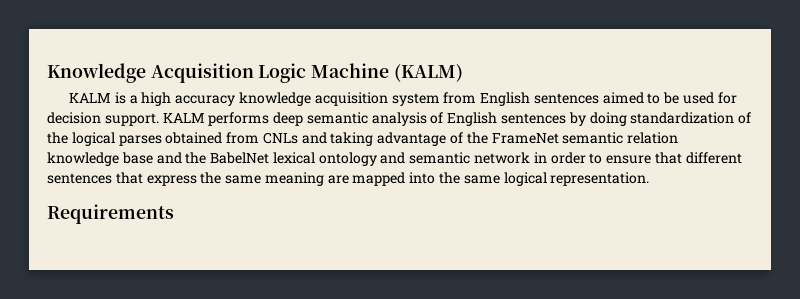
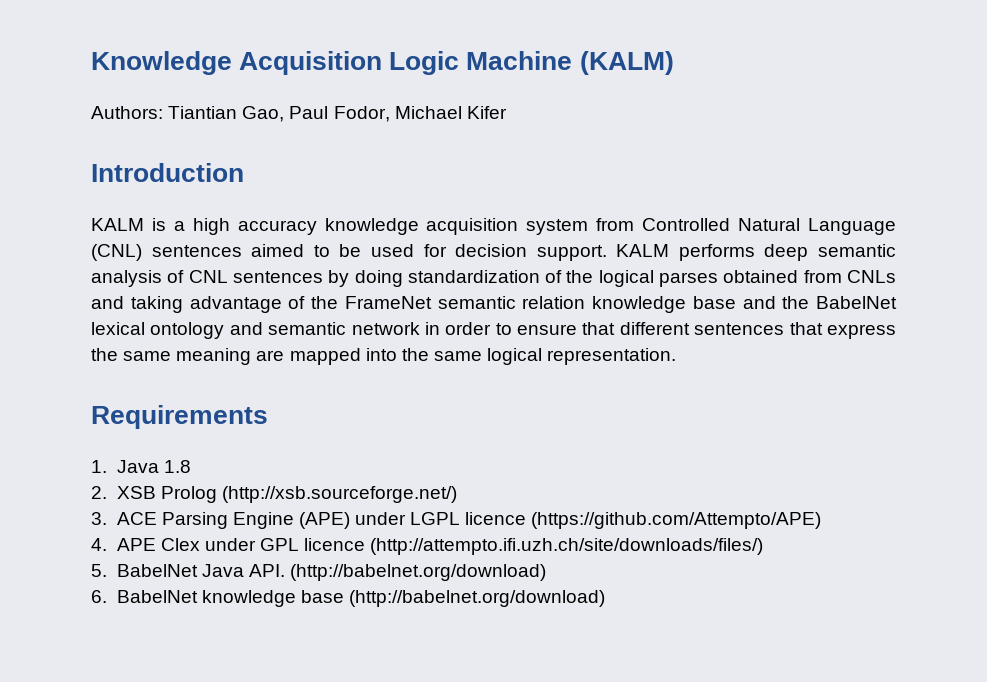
+ Authors: Tiantian Gao, Paul Fodor, Michael Kifer
+ Introduction
- KALM is a high accuracy knowledge acquisition system from English sentences aimed to be used for decision support.
+ KALM is a high accuracy knowledge acquisition system from Controlled Natural Language (CNL) sentences aimed to be used for decision support.
- KALM performs deep semantic analysis of English sentences by doing standardization of the logical parses obtained from CNLs and taking advantage of the FrameNet semantic relation knowledge base and the BabelNet lexical ontology and semantic network in order to ensure that different sentences that express the same meaning are mapped into the same logical representation.
+ KALM performs deep semantic analysis of CNL sentences by doing standardization of the logical parses obtained from CNLs and taking advantage of the FrameNet semantic relation knowledge base and the BabelNet lexical ontology and semantic network in order to ensure that different sentences that express the same meaning are mapped into the same logical representation.
+ 1. Java 1.8
+ 2. XSB Prolog (http://xsb.sourceforge.net/)
+ 3. ACE Parsing Engine (APE) under LGPL licence (https://github.com/Attempto/APE)
+ 4. APE Clex under GPL licence (http://attempto.ifi.uzh.ch/site/downloads/files/)
+ 5. BabelNet Java API. (http://babelnet.org/download)
+ 6. BabelNet knowledge base (http://babelnet.org/download)

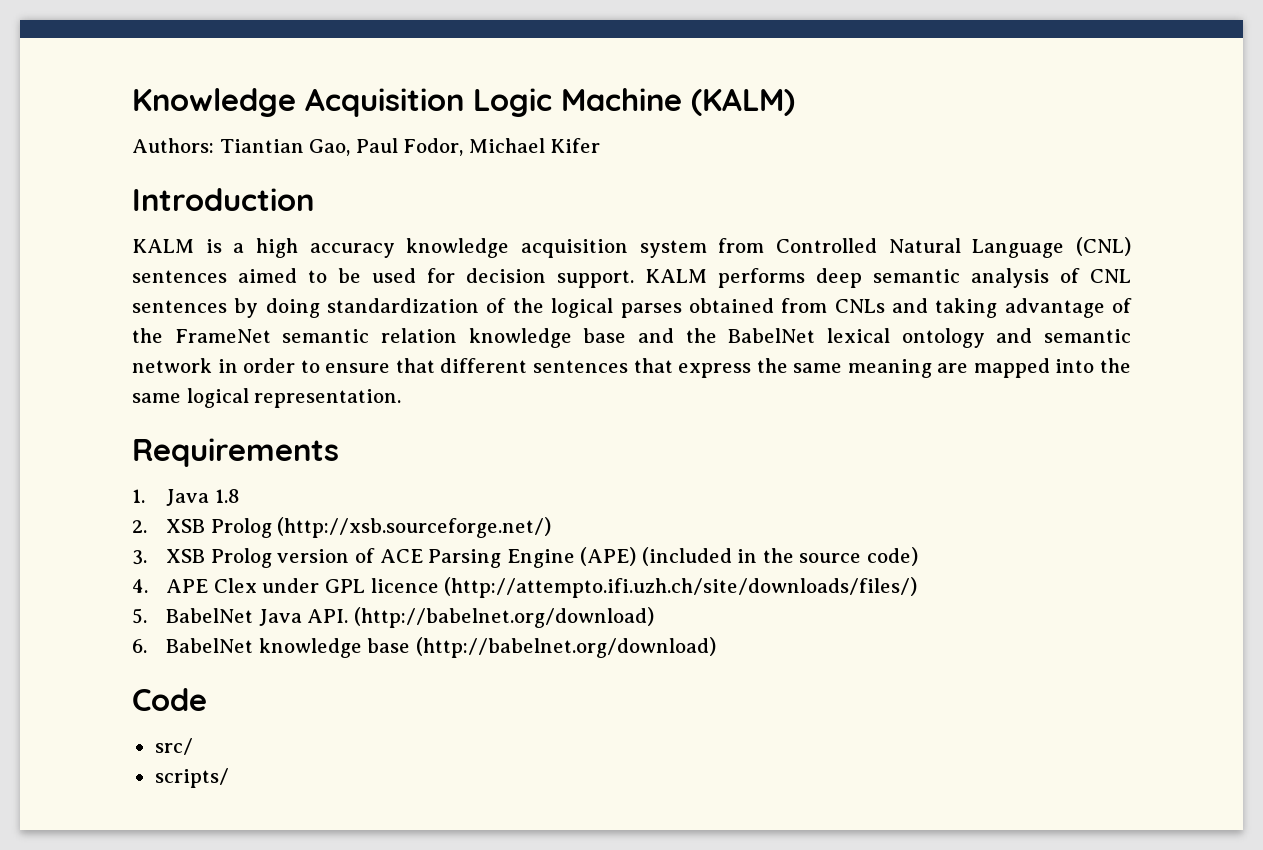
- 3. ACE Parsing Engine (APE) under LGPL licence (https://github.com/Attempto/APE)
+ 3. XSB Prolog version of ACE Parsing Engine (APE) (included in the source code)
+ Code
+ src/
+ scripts/

